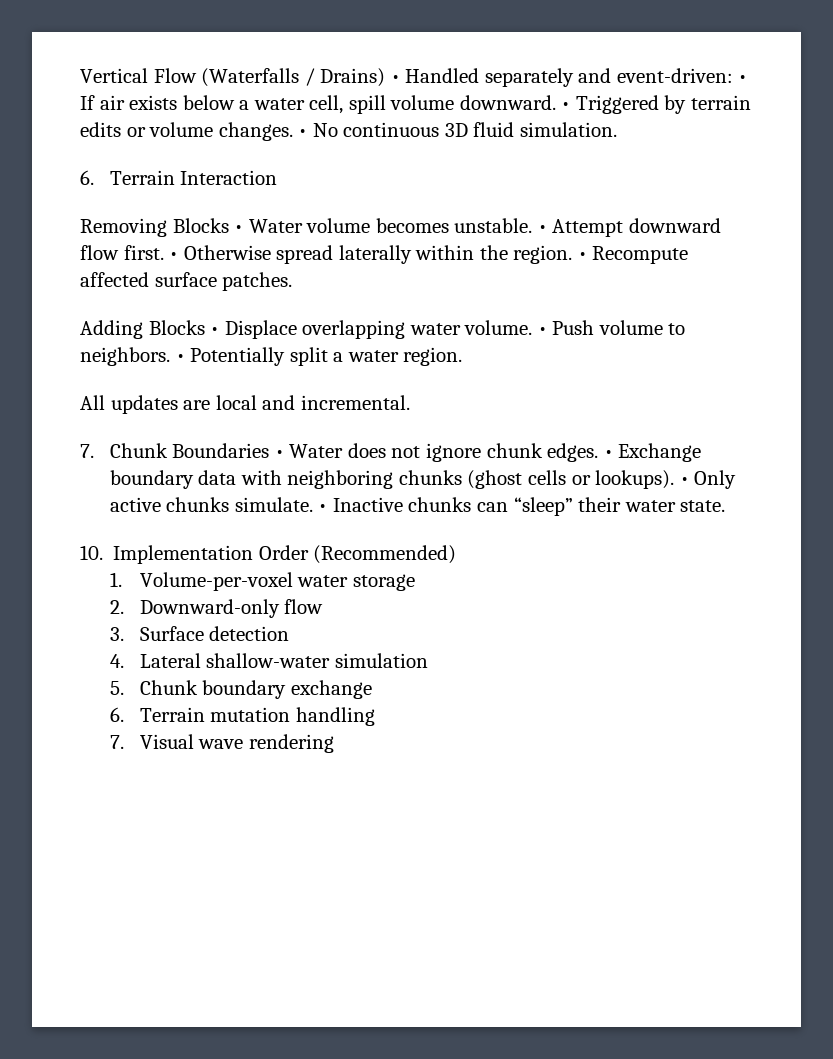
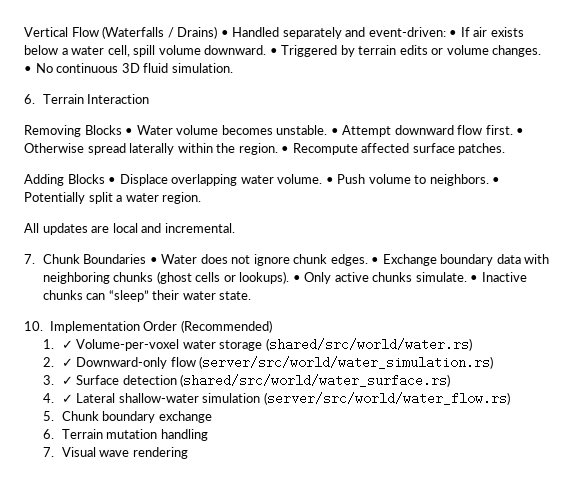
- 1. Volume-per-voxel water storage
+ 1. ✓ Volume-per-voxel water storage (shared/src/world/water.rs)
- 2. Downward-only flow
+ 2. ✓ Downward-only flow (server/src/world/water_simulation.rs)
- 3. Surface detection
+ 3. ✓ Surface detection (shared/src/world/water_surface.rs)
- 4. Lateral shallow-water simulation
+ 4. ✓ Lateral shallow-water simulation (server/src/world/water_flow.rs)

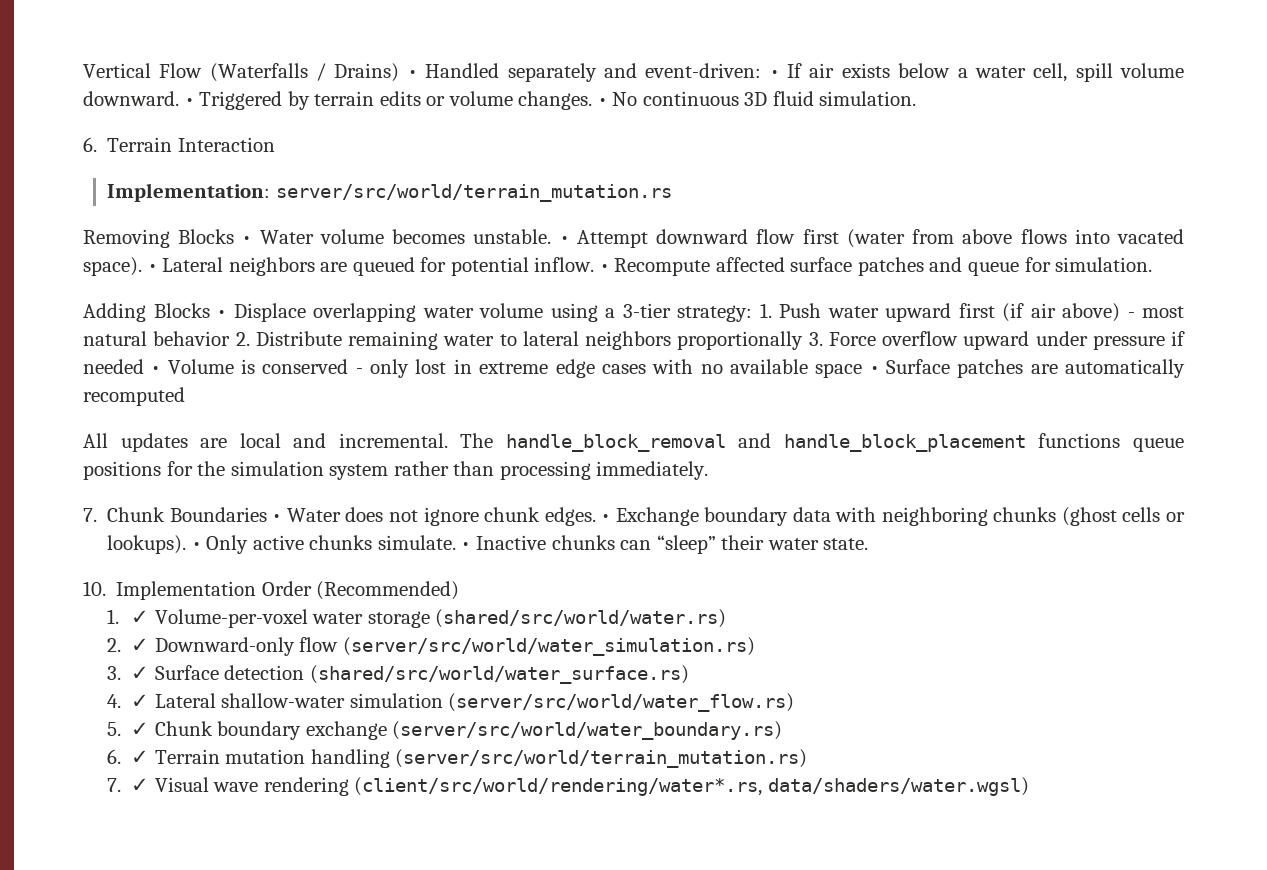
+ Implementation: server/src/world/terrain_mutation.rs
- • Attempt downward flow first. • Otherwise spread laterally within the region. • Recompute affected surface patches.
+ • Attempt downward flow first (water from above flows into vacated space). • Lateral neighbors are queued for potential inflow. • Recompute affected surface patches and queue for simulation.
- Adding Blocks • Displace overlapping water volume. • Push volume to neighbors. • Potentially split a water region.
+ Adding Blocks • Displace overlapping water volume using a 3-tier strategy: 1. Push water upward first (if air above) - most natural behavior 2. Distribute remaining water to lateral neighbors proportionally 3. Force overflow upward under pressure if needed • Volume is conserved - only lost in extreme edge cases with no available space • Surface patches are automatically recomputed
+ The handle_block_removal and handle_block_placement functions queue positions for the simulation system rather than processing immediately.
- 5. Chunk boundary exchange
- 6. Terrain mutation handling
- 7. Visual wave rendering
+ 5. ✓ Chunk boundary exchange (server/src/world/water_boundary.rs)
+ 6. ✓ Terrain mutation handling (server/src/world/terrain_mutation.rs)
+ 7. ✓ Visual wave rendering (client/src/world/rendering/water*.rs, data/shaders/water.wgsl)

